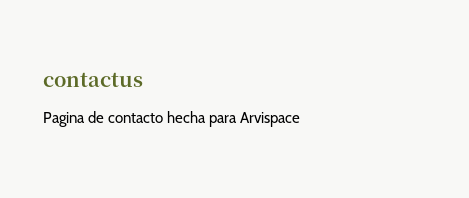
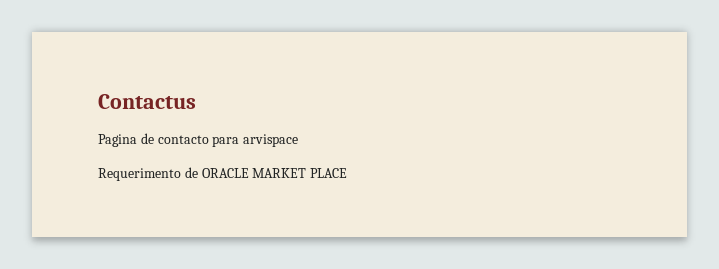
- contactus
+ Contactus
- Pagina de contacto hecha para Arvispace
+ Pagina de contacto para arvispace
+ Requerimento de ORACLE MARKET PLACE

